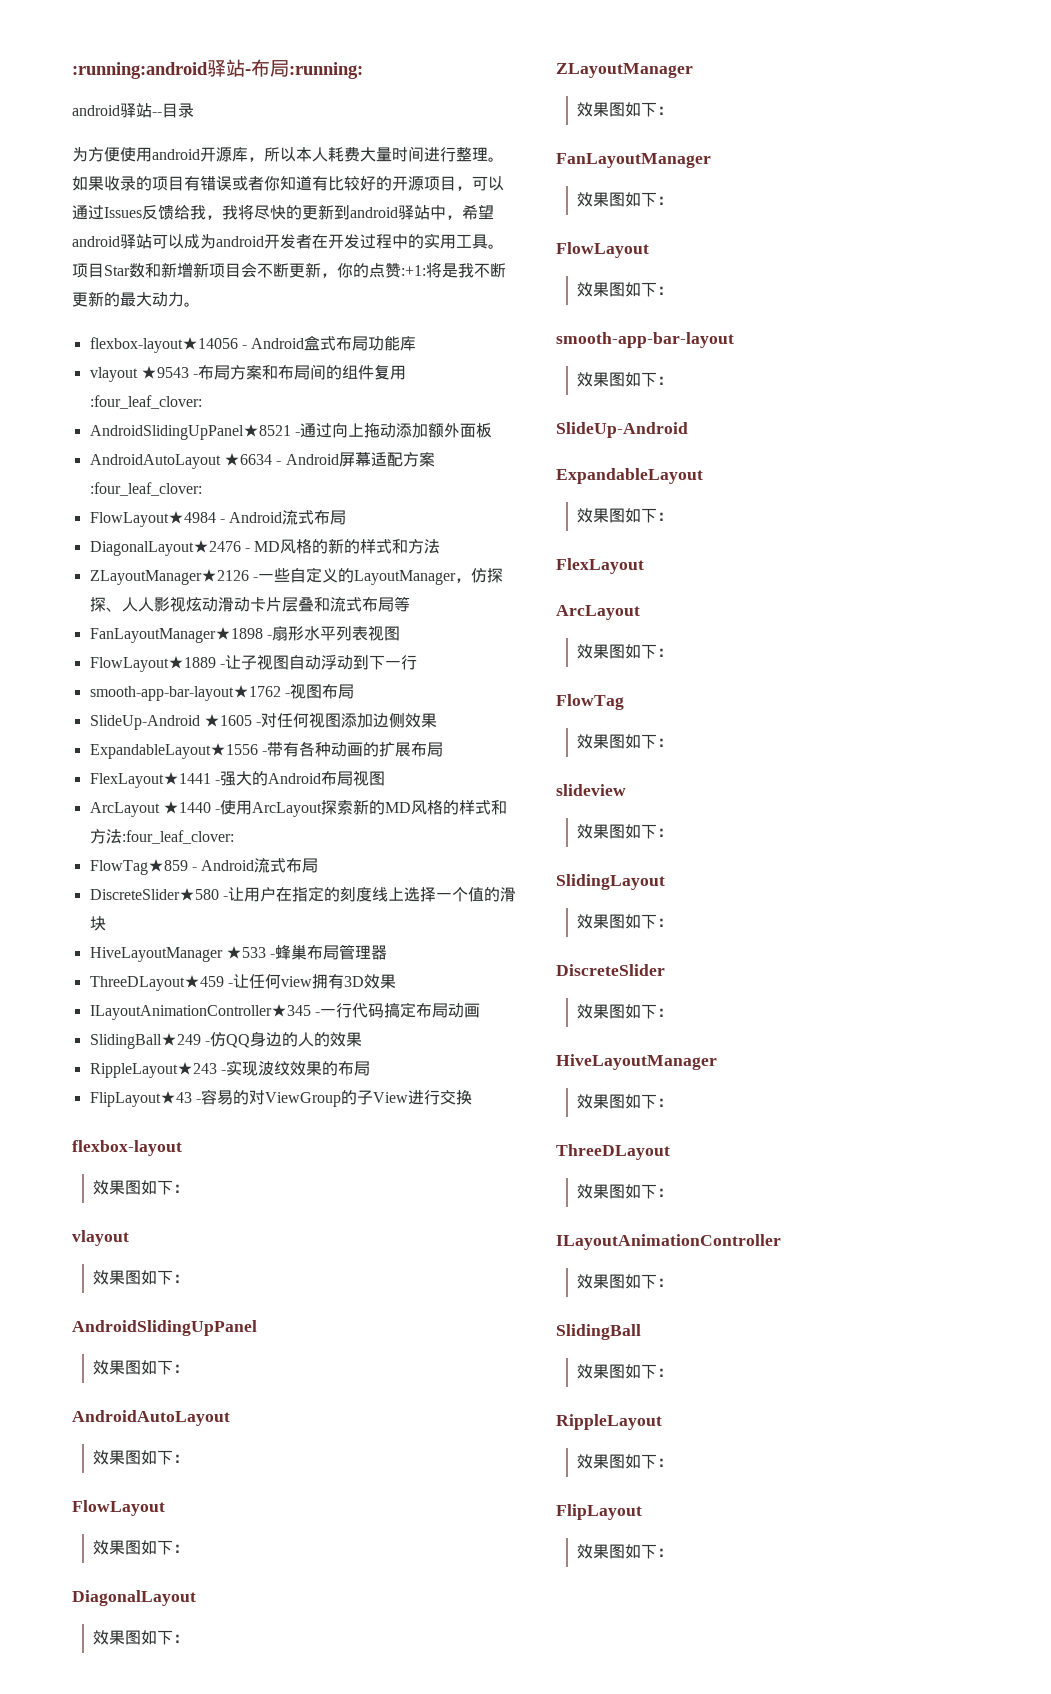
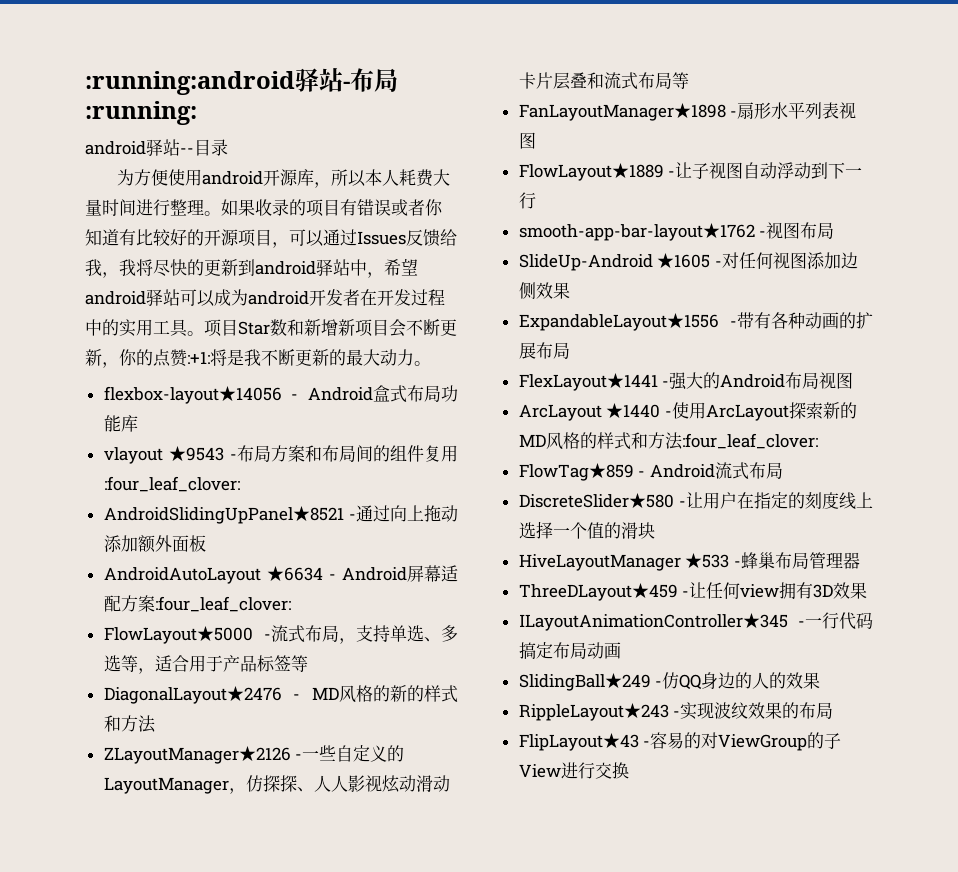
- FlowLayout★4984 - Android流式布局
+ FlowLayout★5000 -流式布局，支持单选、多选等，适合用于产品标签等
- flexbox-layout
- 效果图如下：
- vlayout
- 效果图如下：
- AndroidSlidingUpPanel
- 效果图如下：
- AndroidAutoLayout
- 效果图如下：
- FlowLayout
- 效果图如下：
- DiagonalLayout
- 效果图如下：
- ZLayoutManager
- 效果图如下：
- FanLayoutManager
- 效果图如下：
- FlowLayout
- 效果图如下：
- smooth-app-bar-layout
- 效果图如下：
- SlideUp-Android
- ExpandableLayout
- 效果图如下：
- FlexLayout
- ArcLayout
- 效果图如下：
- FlowTag
- 效果图如下：
- slideview
- 效果图如下：
- SlidingLayout
- 效果图如下：
- DiscreteSlider
- 效果图如下：
- HiveLayoutManager
- 效果图如下：
- ThreeDLayout
- 效果图如下：
- ILayoutAnimationController
- 效果图如下：
- SlidingBall
- 效果图如下：
- RippleLayout
- 效果图如下：
- FlipLayout
- 效果图如下：

